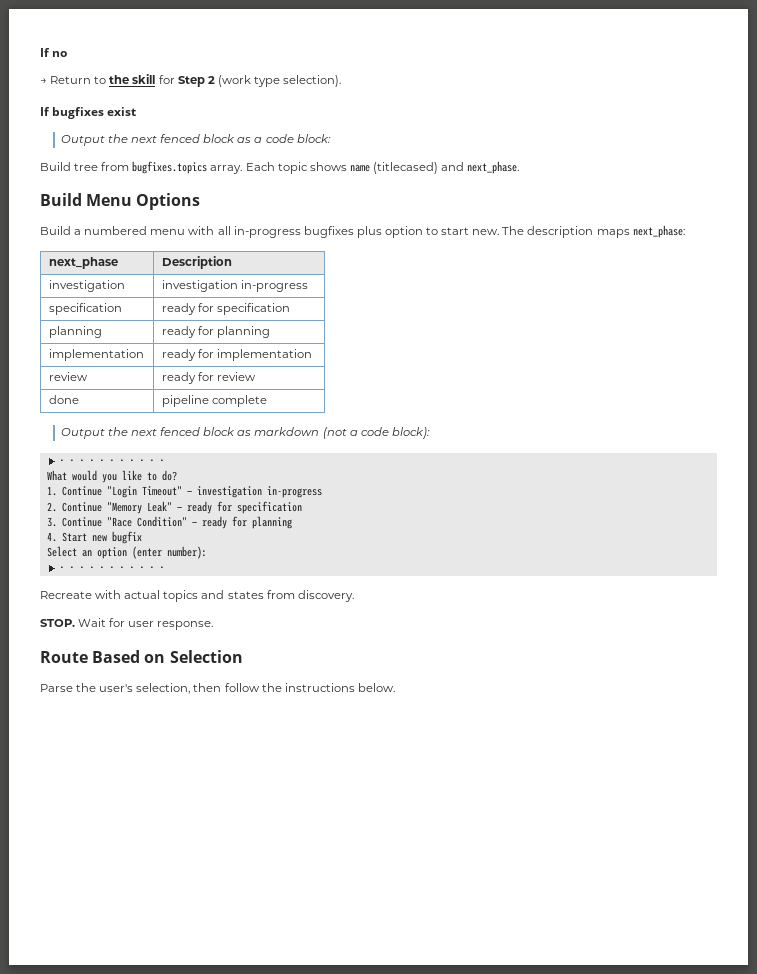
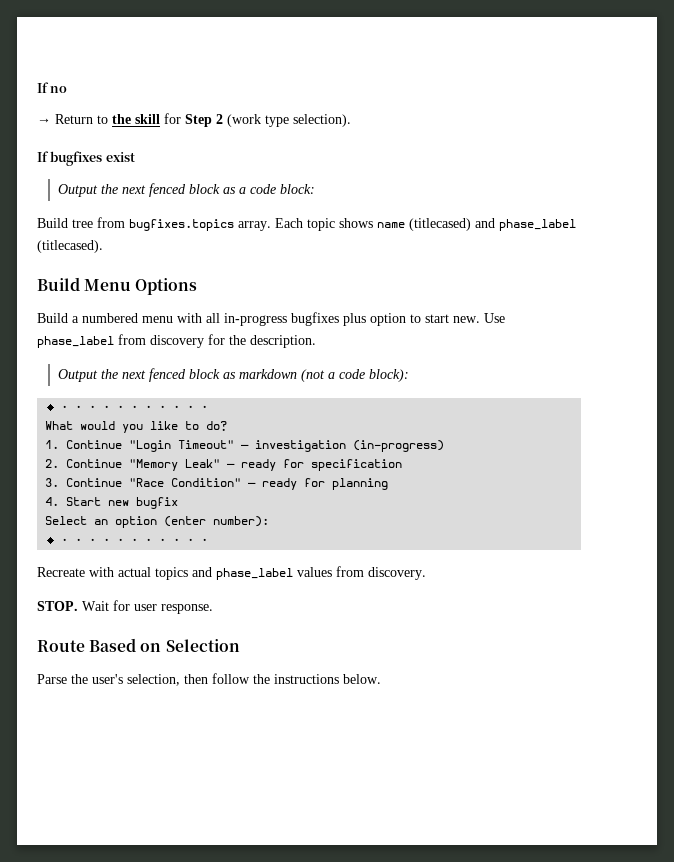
- Each topic shows name (titlecased) and next_phase.
+ Each topic shows name (titlecased) and phase_label (titlecased).
- The description maps next_phase:
- next_phase | Description
- investigation | investigation in-progress
- specification | ready for specification
- planning | ready for planning
- implementation | ready for implementation
- review | ready for review
- done | pipeline complete
+ Use phase_label from discovery for the description.
- 1. Continue "Login Timeout" — investigation in-progress
+ 1. Continue "Login Timeout" — investigation (in-progress)
- Recreate with actual topics and states from discovery.
+ Recreate with actual topics and phase_label values from discovery.

